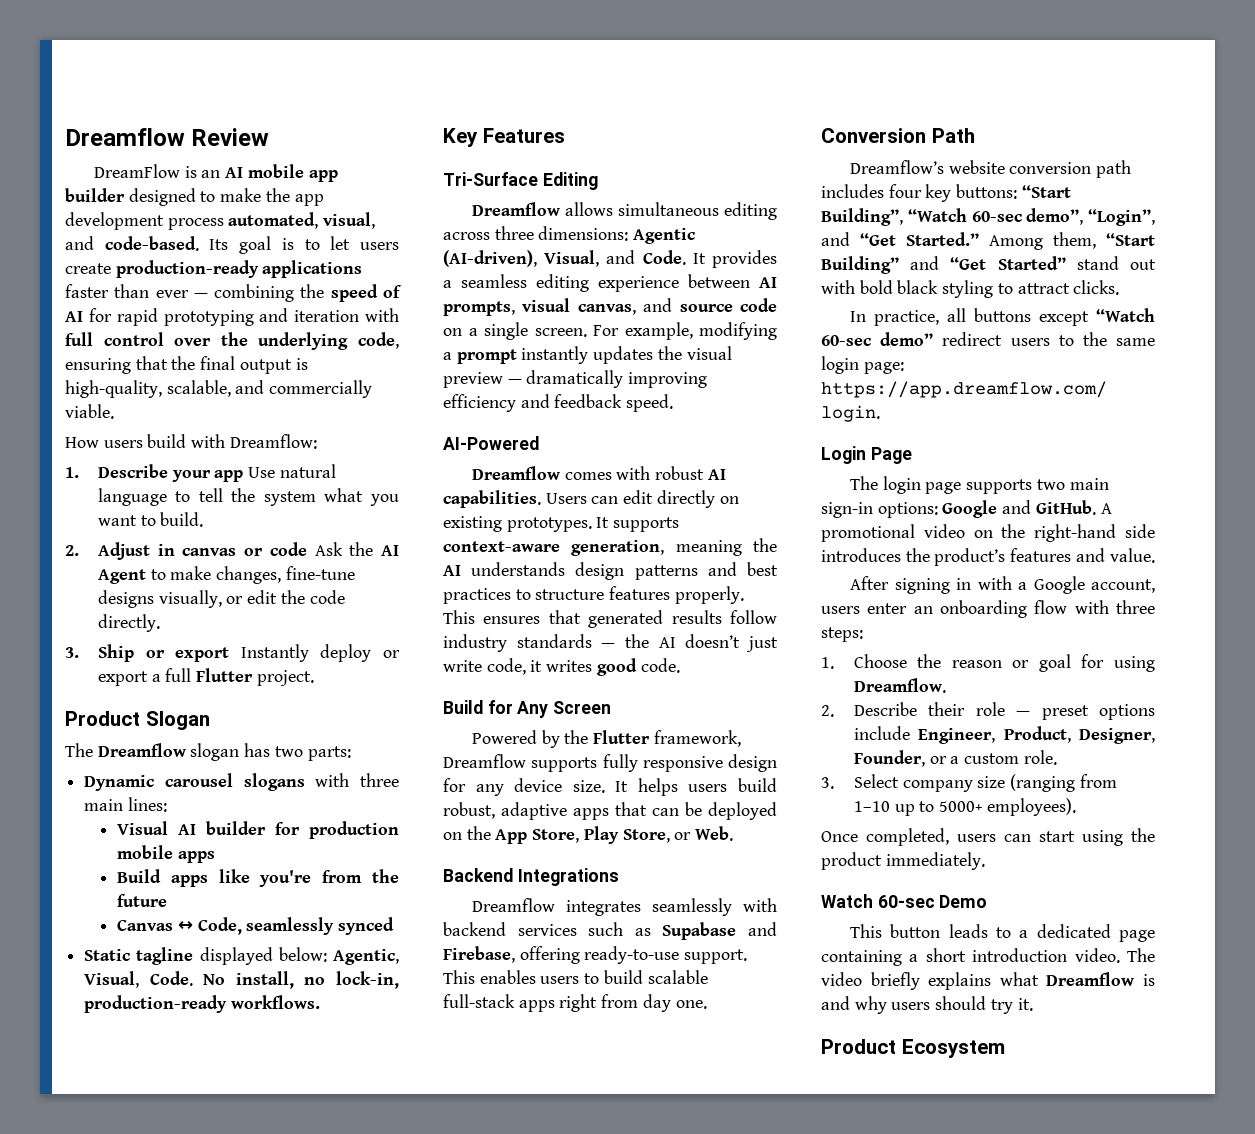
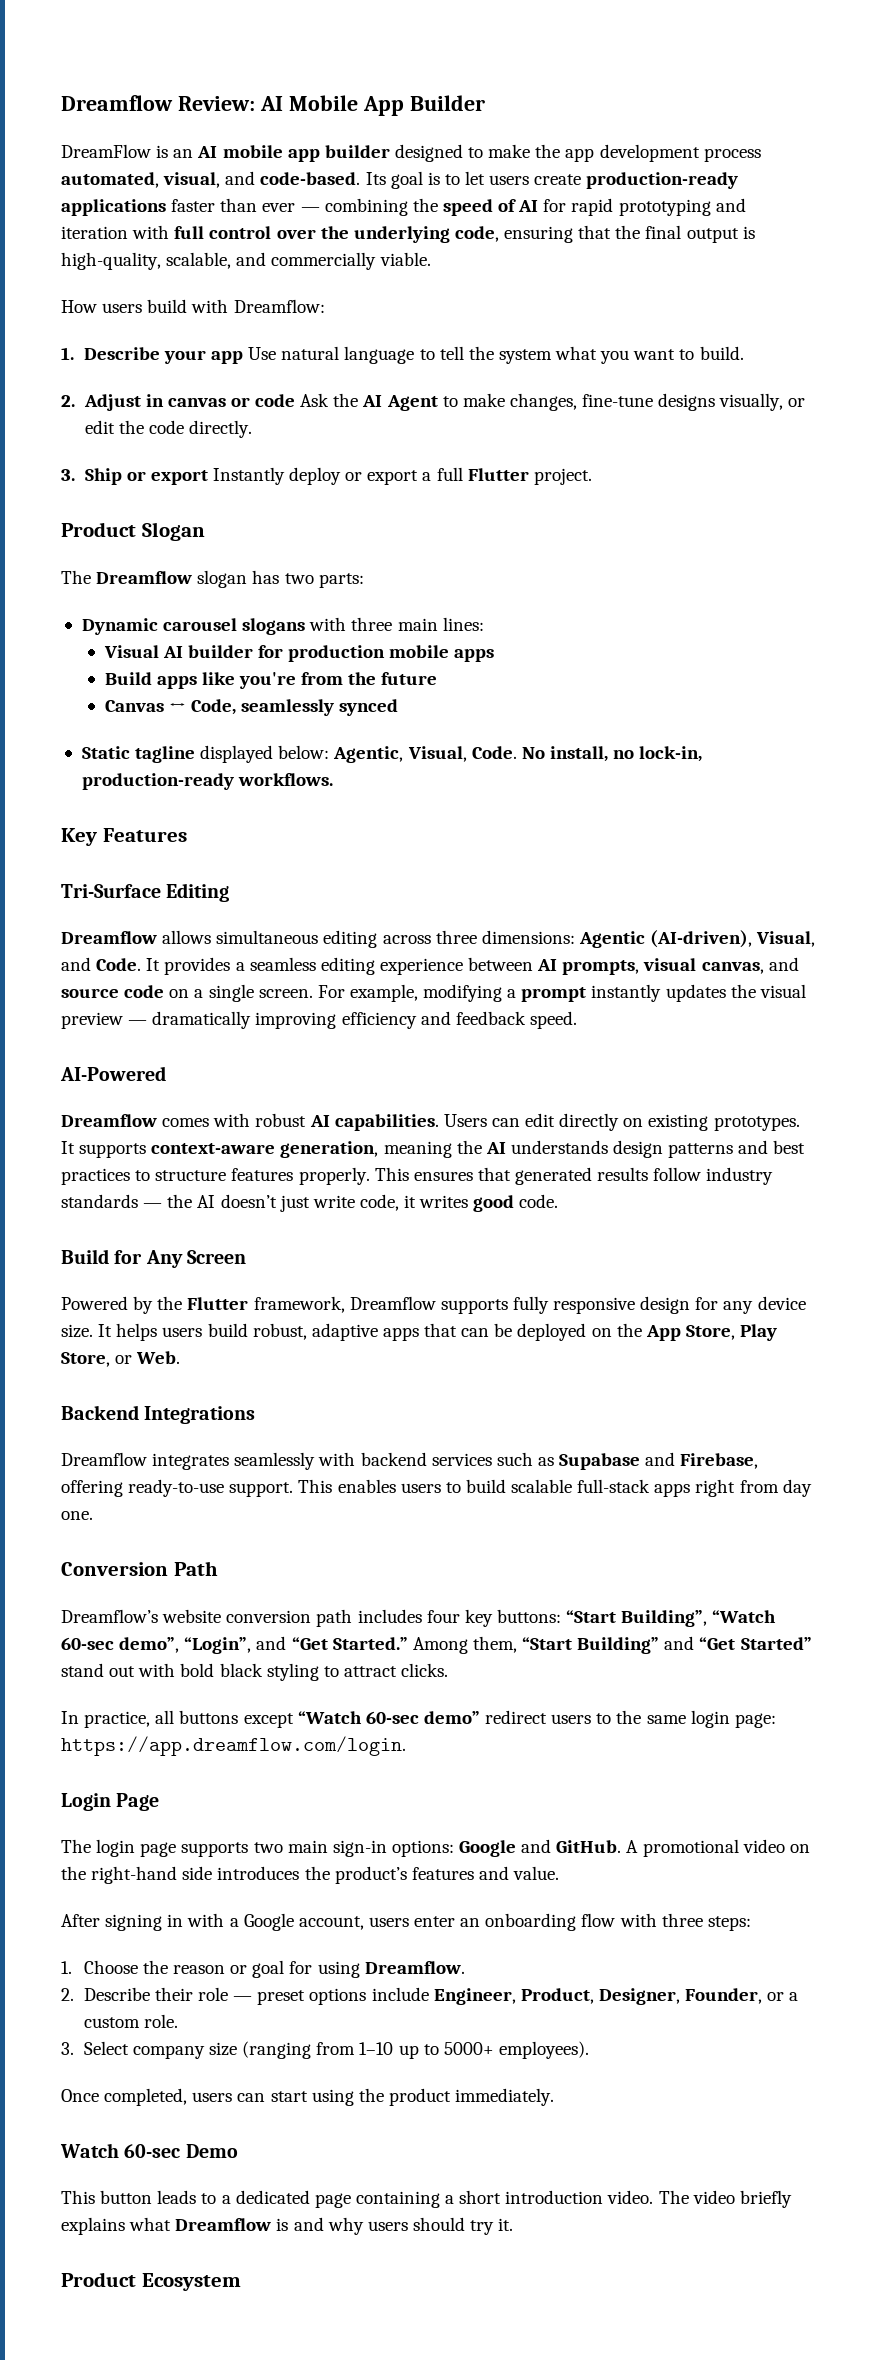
- Dreamflow Review
+ Dreamflow Review: AI Mobile App Builder

